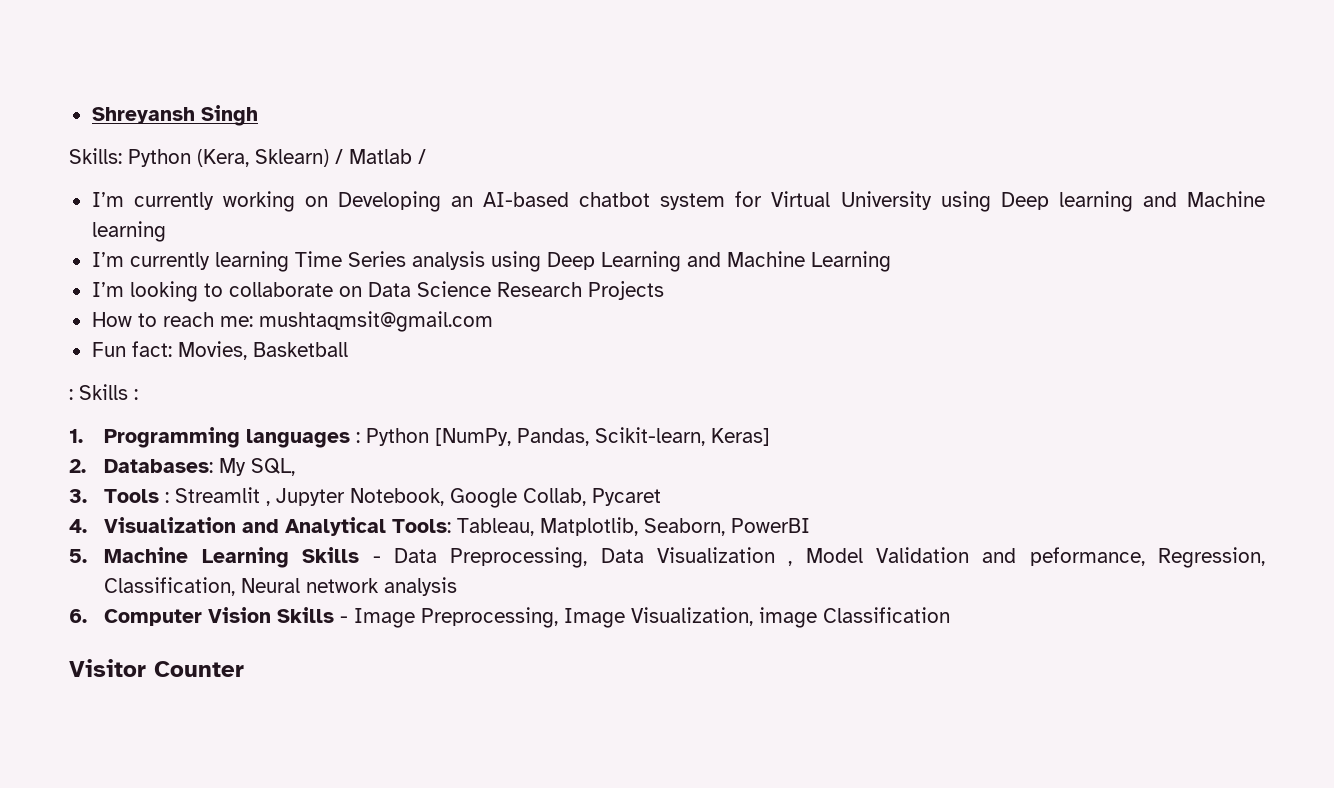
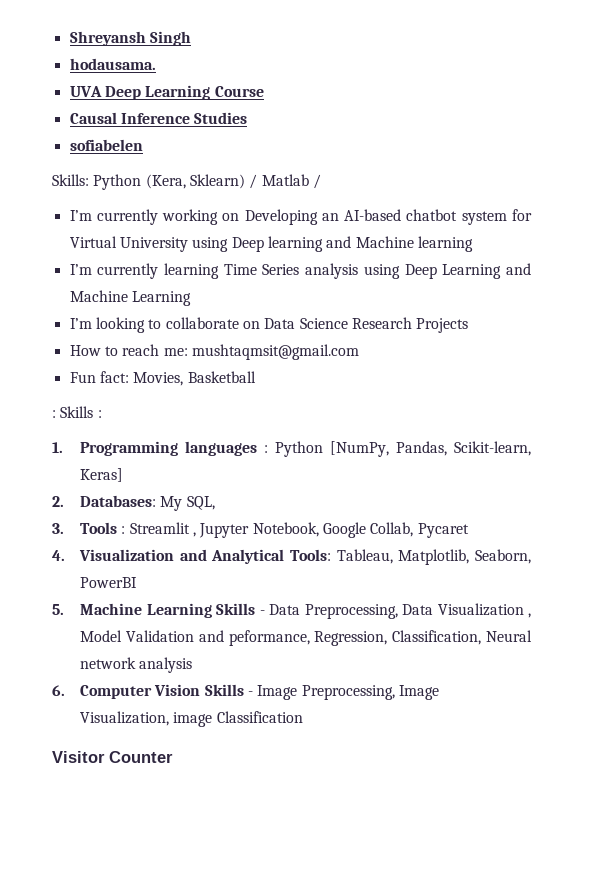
+ hodausama.
+ UVA Deep Learning Course
+ Causal Inference Studies
+ sofiabelen

